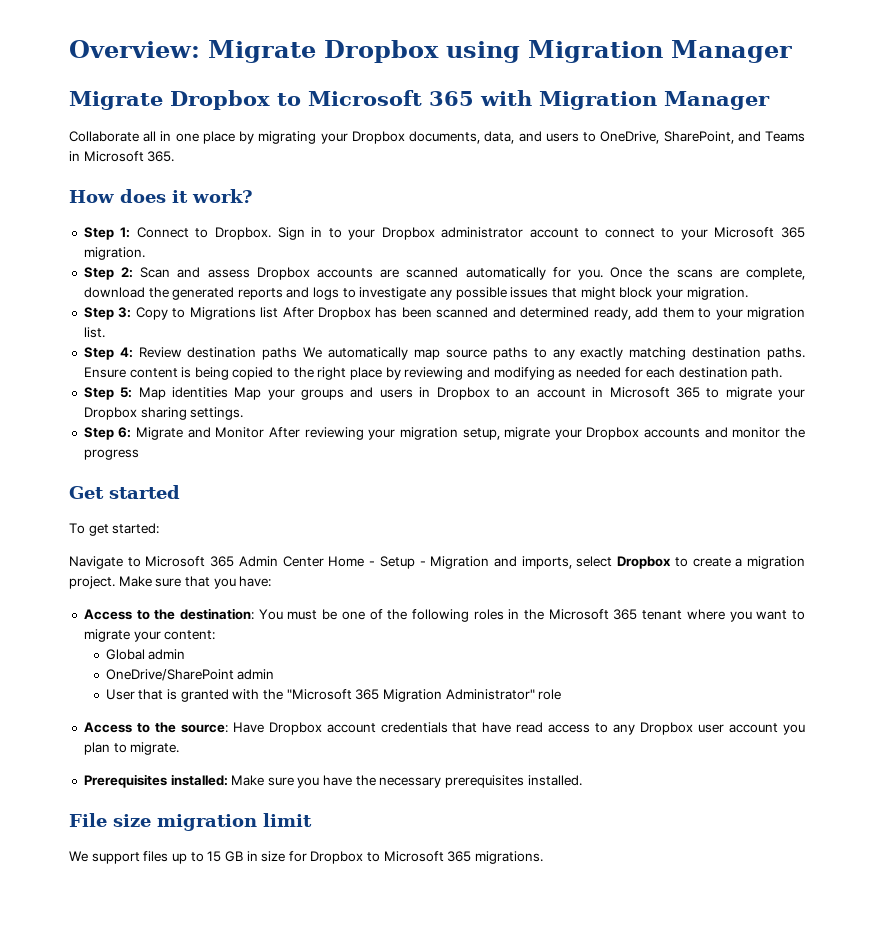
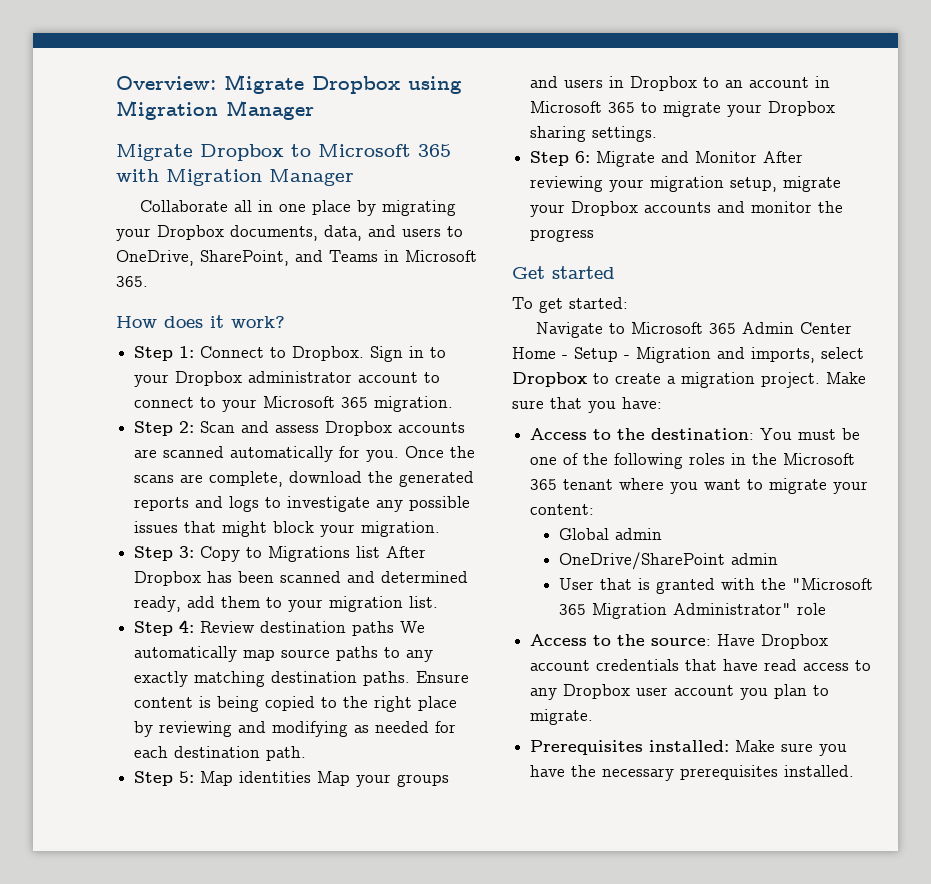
- File size migration limit
- We support files up to 15 GB in size for Dropbox to Microsoft 365 migrations.

